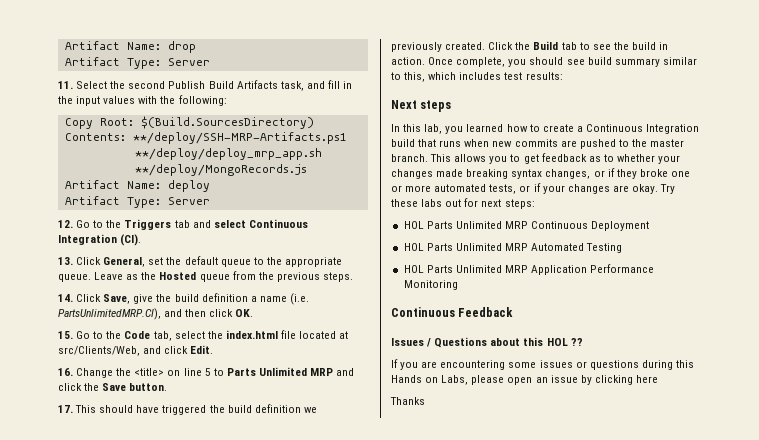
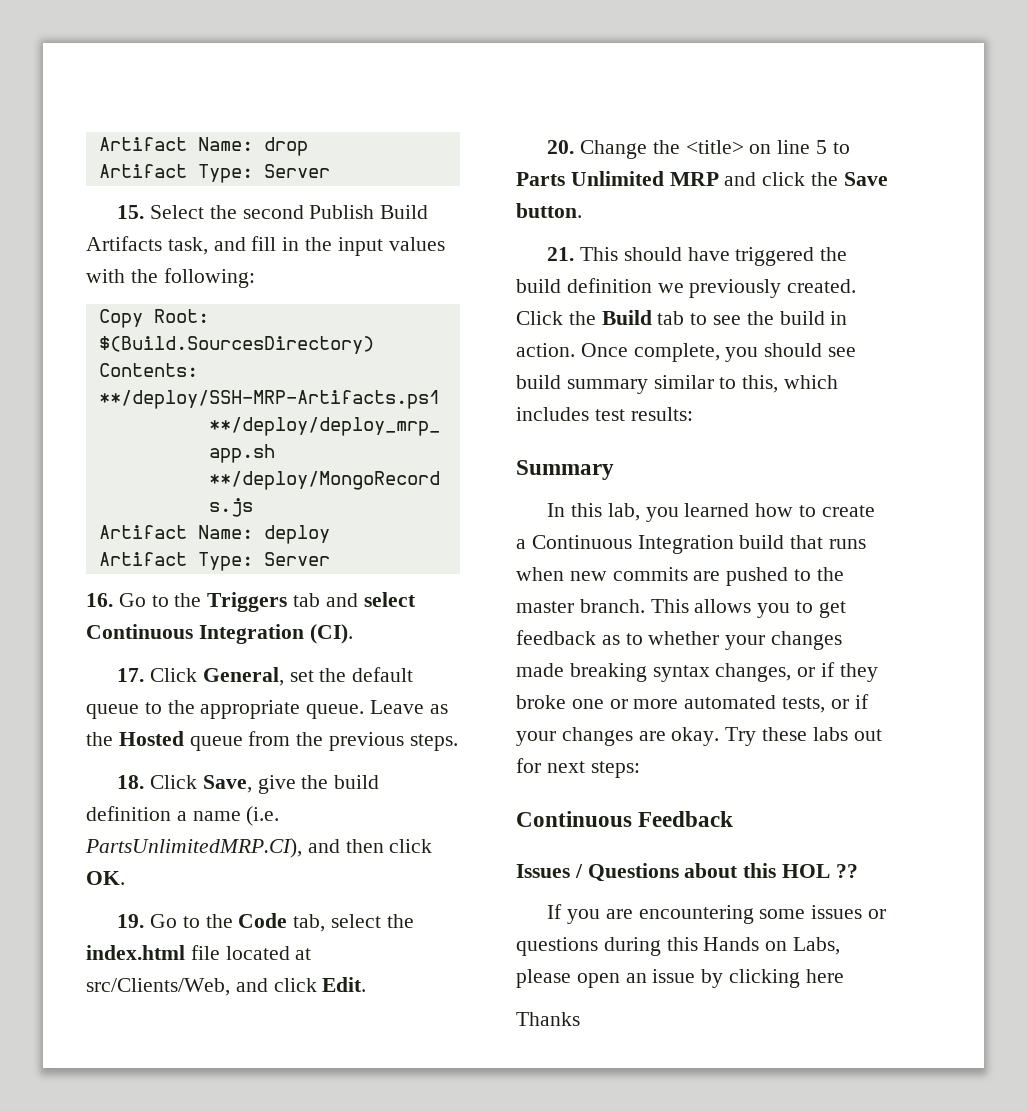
- 11. Select the second Publish Build Artifacts task, and fill in the input values with the following:
+ 15. Select the second Publish Build Artifacts task, and fill in the input values with the following:
- 12. Go to the Triggers tab and select Continuous Integration (CI).
+ 16. Go to the Triggers tab and select Continuous Integration (CI).
- 13. Click General, set the default queue to the appropriate queue.
+ 17. Click General, set the default queue to the appropriate queue.
- 14. Click Save, give the build definition a name (i.e. PartsUnlimitedMRP.CI), and then click OK.
+ 18. Click Save, give the build definition a name (i.e. PartsUnlimitedMRP.CI), and then click OK.
- 15. Go to the Code tab, select the index.html file located at src/Clients/Web, and click Edit.
+ 19. Go to the Code tab, select the index.html file located at src/Clients/Web, and click Edit.
- 16. Change the <title> on line 5 to Parts Unlimited MRP and click the Save button.
+ 20. Change the <title> on line 5 to Parts Unlimited MRP and click the Save button.
- 17. This should have triggered the build definition we previously created.
+ 21. This should have triggered the build definition we previously created.
- Next steps
+ Summary
- HOL Parts Unlimited MRP Continuous Deployment
- HOL Parts Unlimited MRP Automated Testing
- HOL Parts Unlimited MRP Application Performance Monitoring

